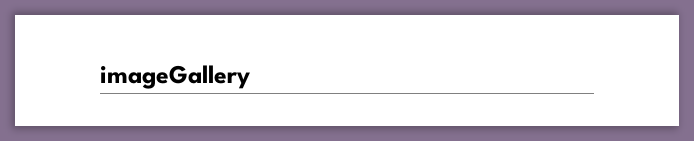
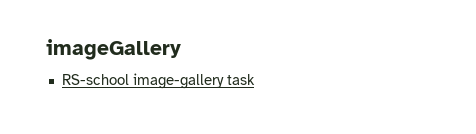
+ RS-school image-gallery task

